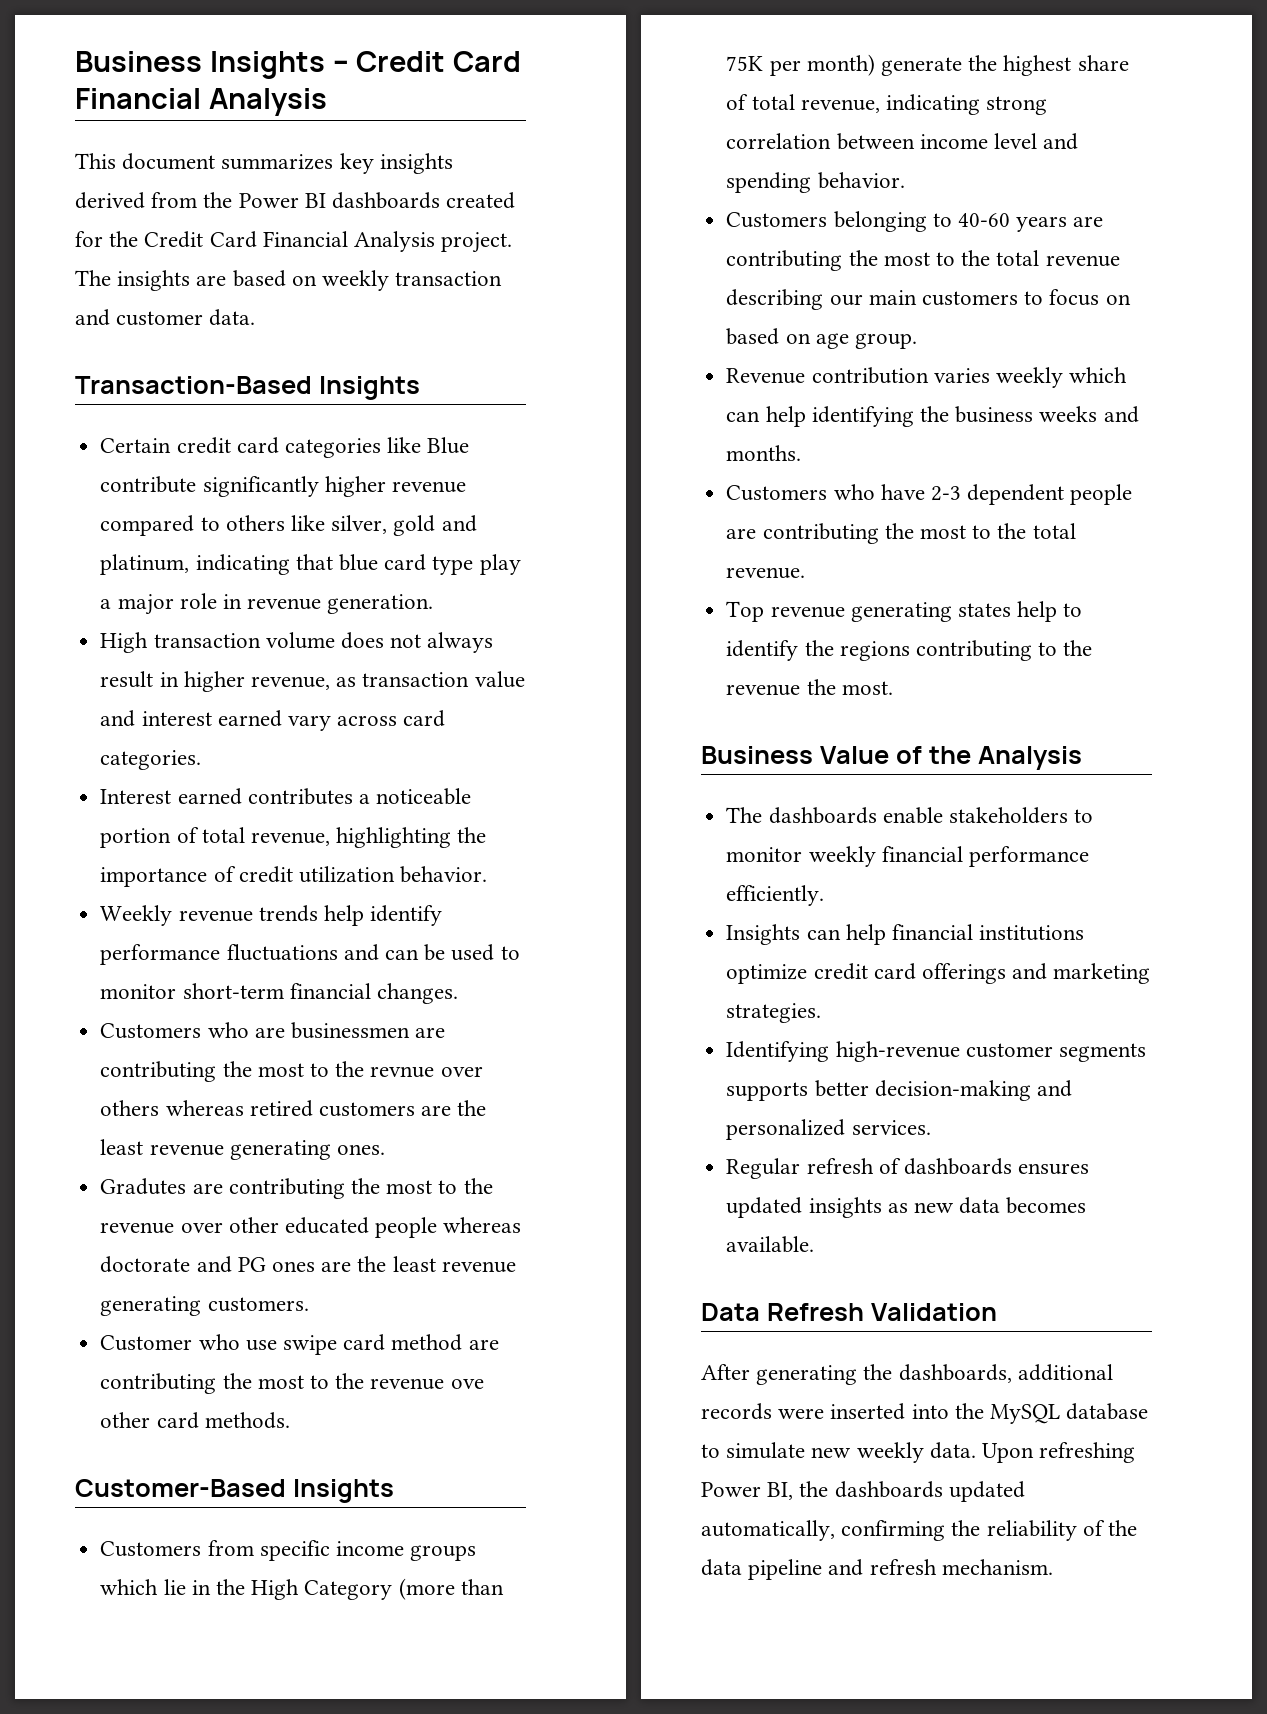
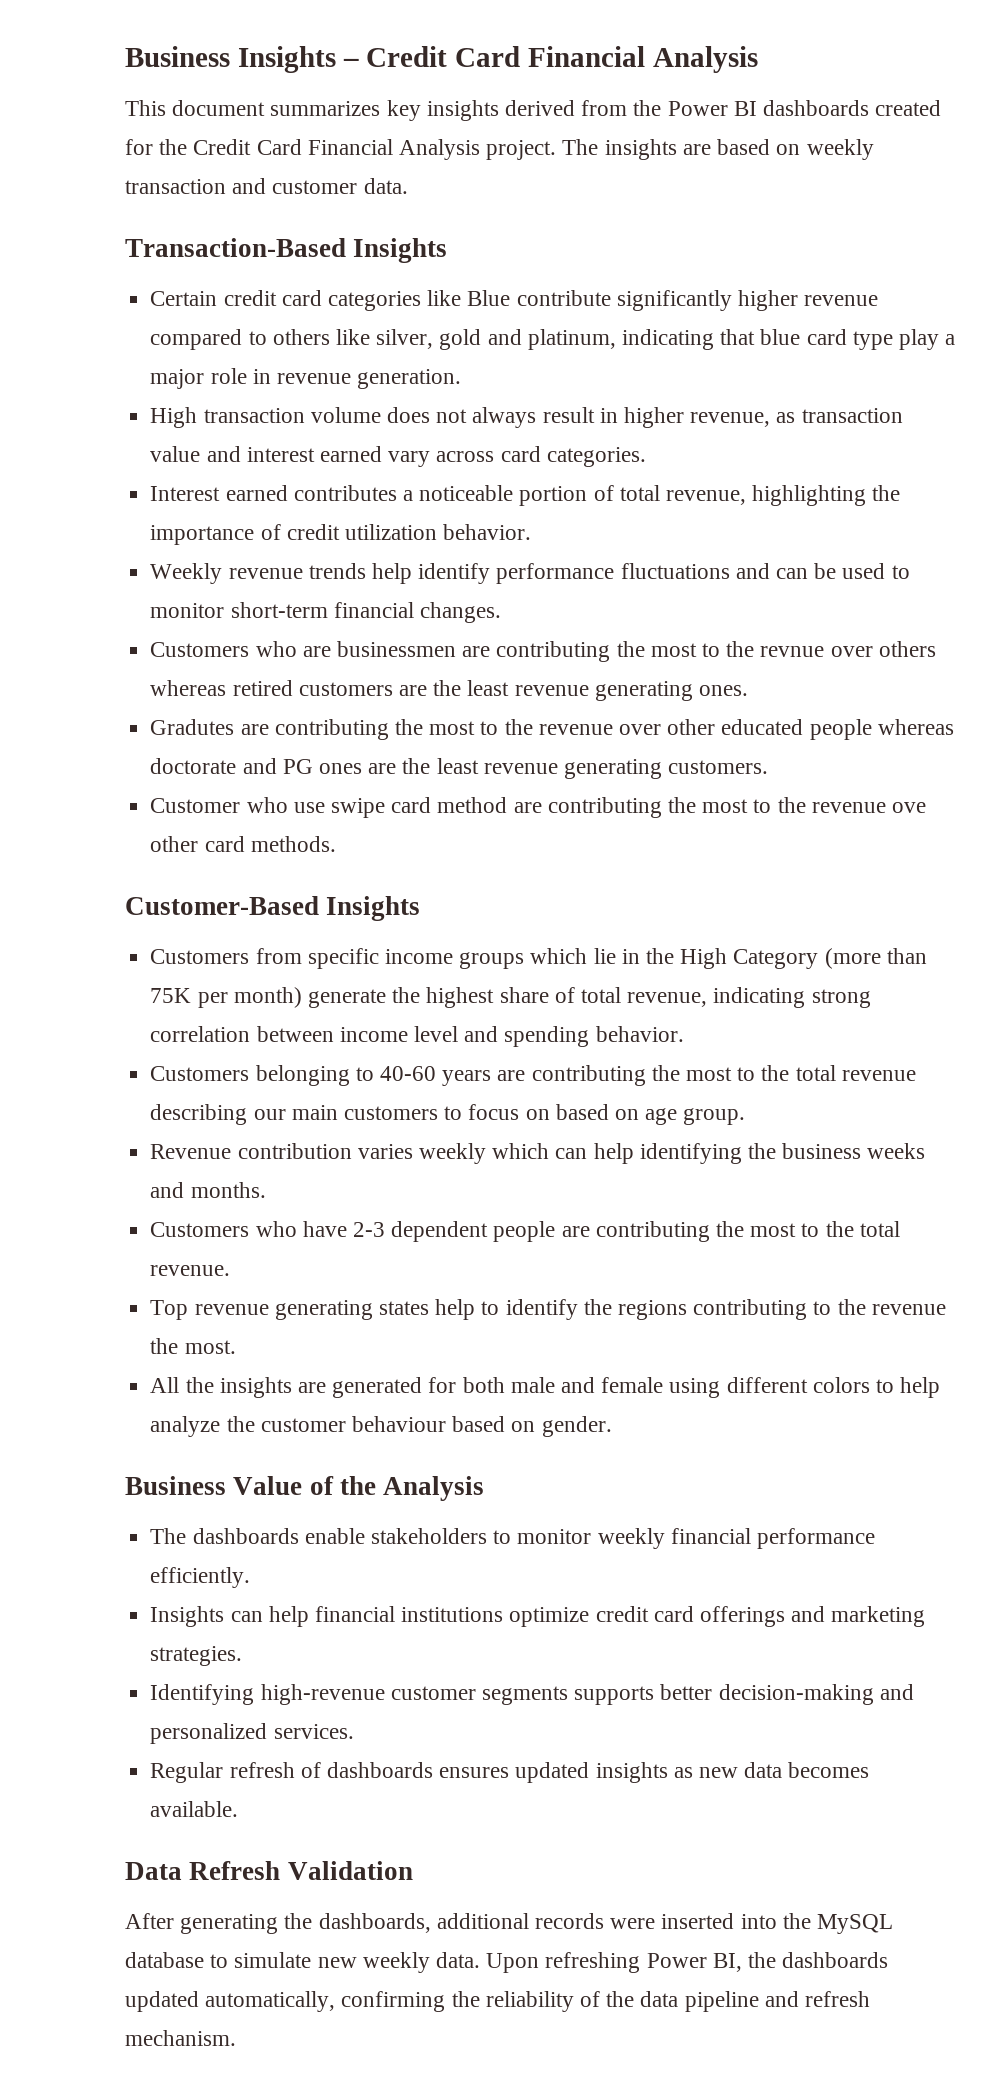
+ All the insights are generated for both male and female using different colors to help analyze the customer behaviour based on gender.

